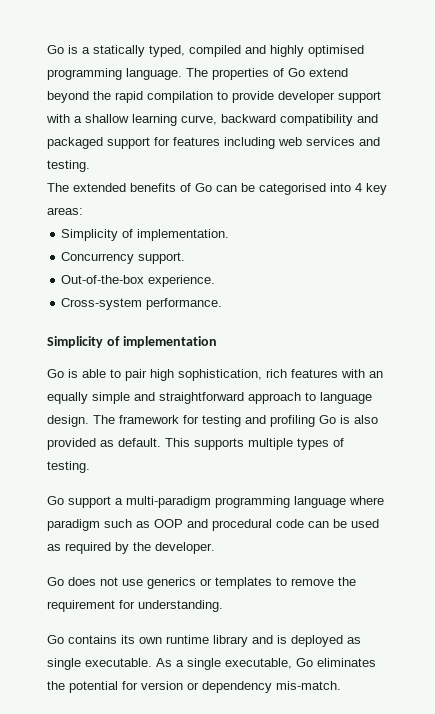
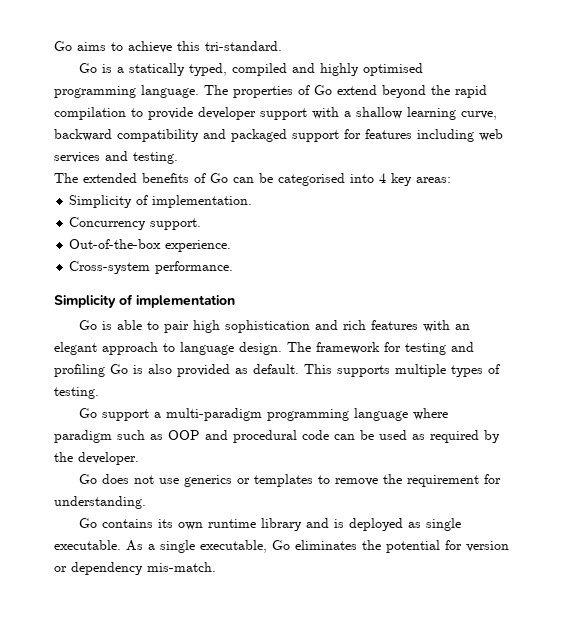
+ Go aims to achieve this tri-standard.
- Go is able to pair high sophistication, rich features with an equally simple and straightforward approach to language design.
+ Go is able to pair high sophistication and rich features with an elegant approach to language design.

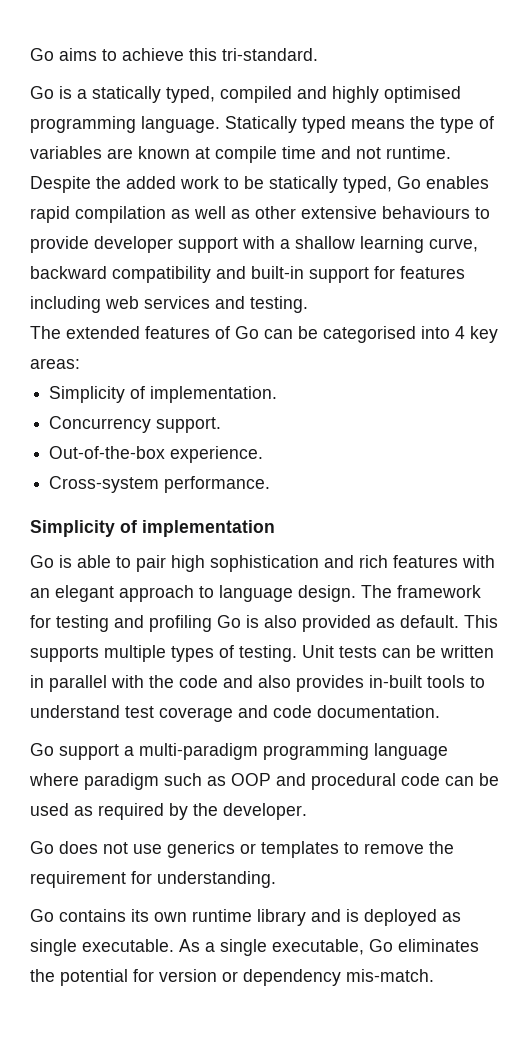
- The properties of Go extend beyond the rapid compilation to provide developer support with a shallow learning curve, backward compatibility and packaged support for features including web services and testing.
+ Statically typed means the type of variables are known at compile time and not runtime. Despite the added work to be statically typed, Go enables rapid compilation as well as other extensive behaviours to provide developer support with a shallow learning curve, backward compatibility and built-in support for features including web services and testing.
- The extended benefits of Go can be categorised into 4 key areas:
+ The extended features of Go can be categorised into 4 key areas:
+ Unit tests can be written in parallel with the code and also provides in-built tools to understand test coverage and code documentation.

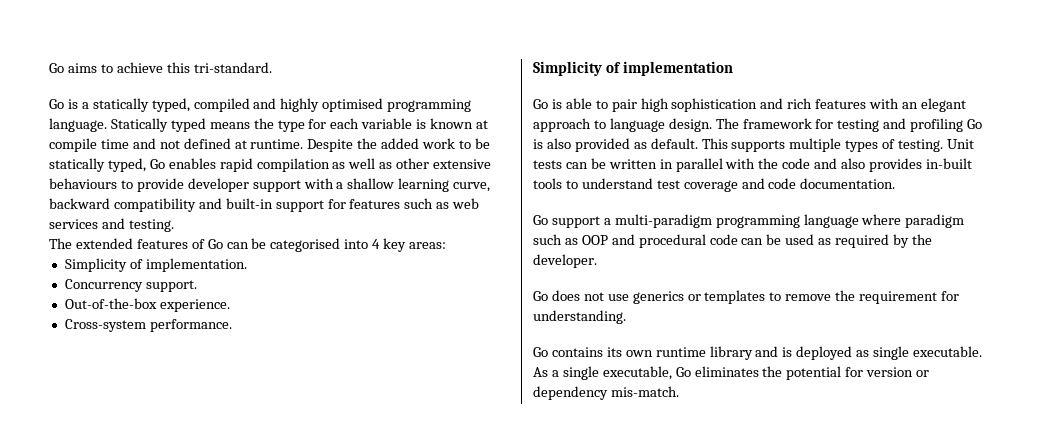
- Statically typed means the type of variables are known at compile time and not runtime.
+ Statically typed means the type for each variable is known at compile time and not defined at runtime.
- Despite the added work to be statically typed, Go enables rapid compilation as well as other extensive behaviours to provide developer support with a shallow learning curve, backward compatibility and built-in support for features including web services and testing.
+ Despite the added work to be statically typed, Go enables rapid compilation as well as other extensive behaviours to provide developer support with a shallow learning curve, backward compatibility and built-in support for features such as web services and testing.

